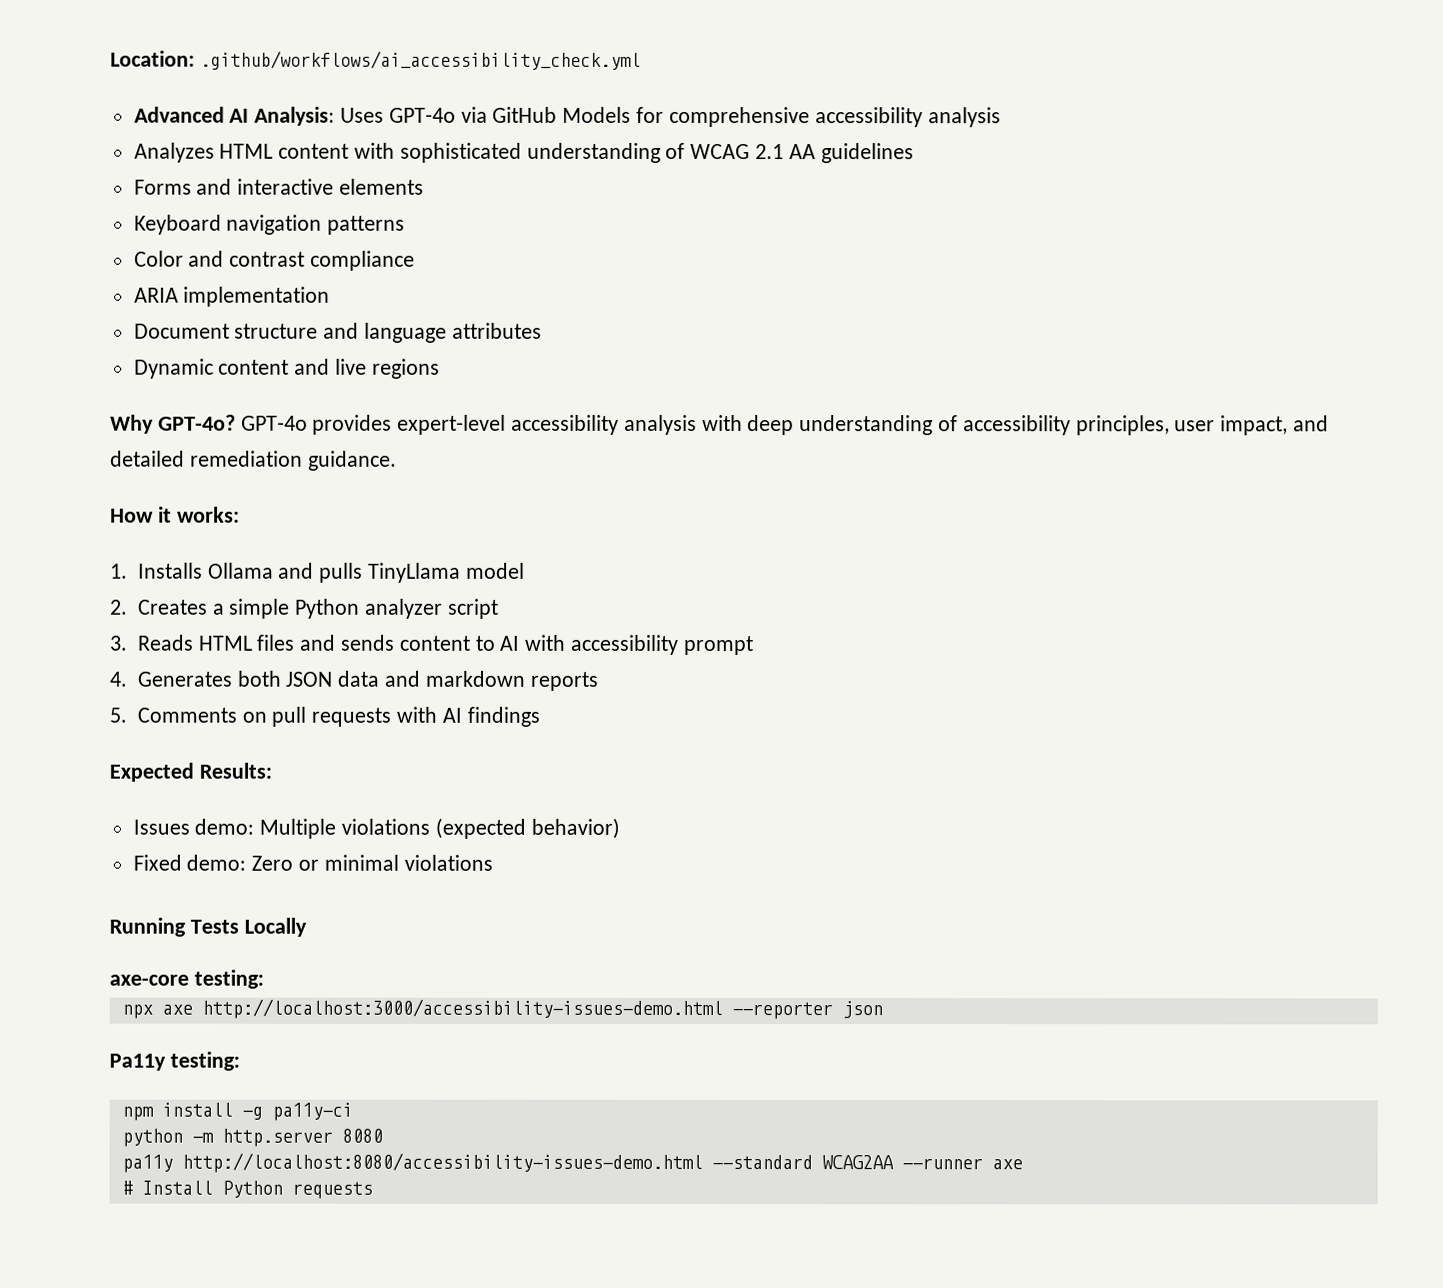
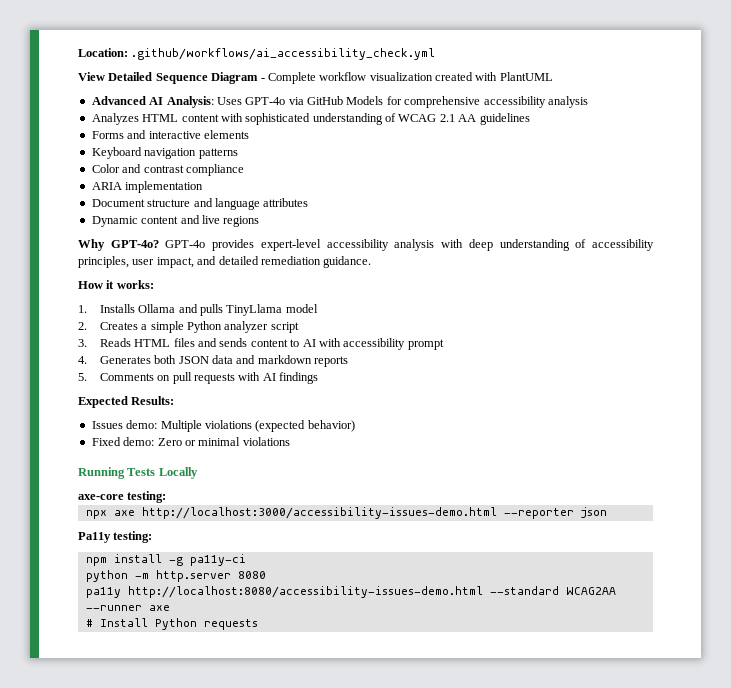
+ View Detailed Sequence Diagram - Complete workflow visualization created with PlantUML

